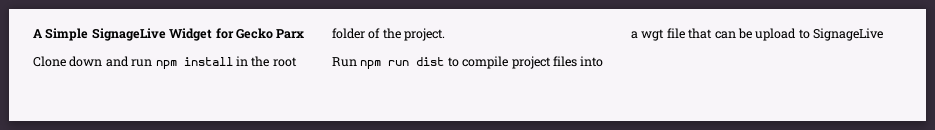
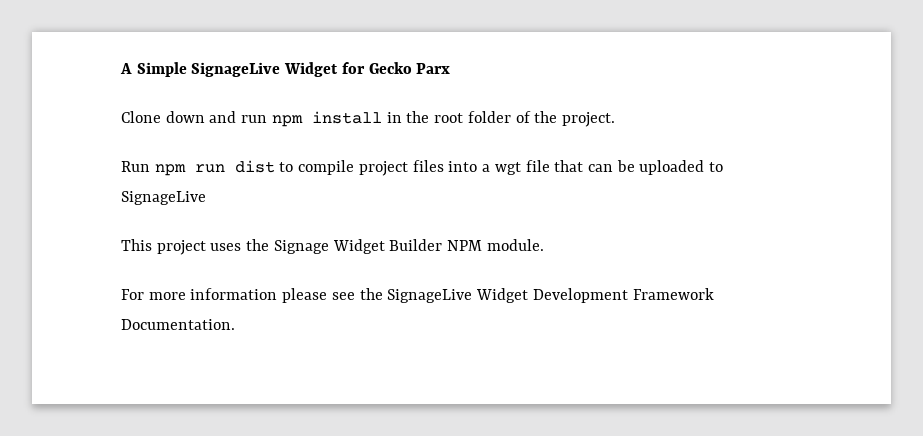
- Run npm run dist to compile project files into a wgt file that can be upload to SignageLive
+ Run npm run dist to compile project files into a wgt file that can be uploaded to SignageLive
+ This project uses the Signage Widget Builder NPM module.
+ For more information please see the SignageLive Widget Development Framework Documentation.

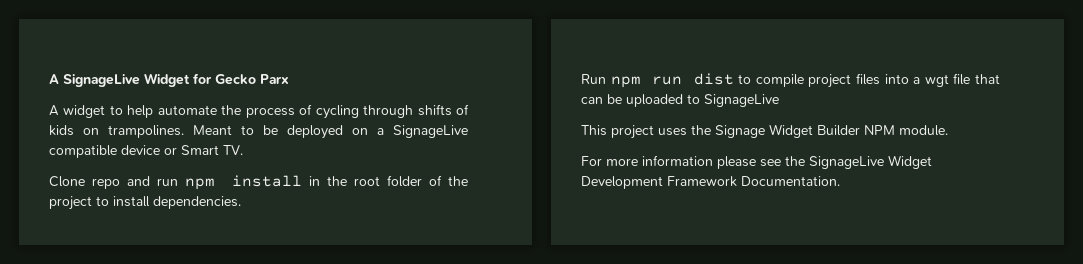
- A Simple SignageLive Widget for Gecko Parx
+ A SignageLive Widget for Gecko Parx
+ A widget to help automate the process of cycling through shifts of kids on trampolines. Meant to be deployed on a SignageLive compatible device or Smart TV.
- Clone down and run npm install in the root folder of the project.
+ Clone repo and run npm install in the root folder of the project to install dependencies.

